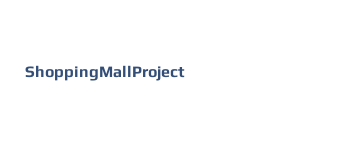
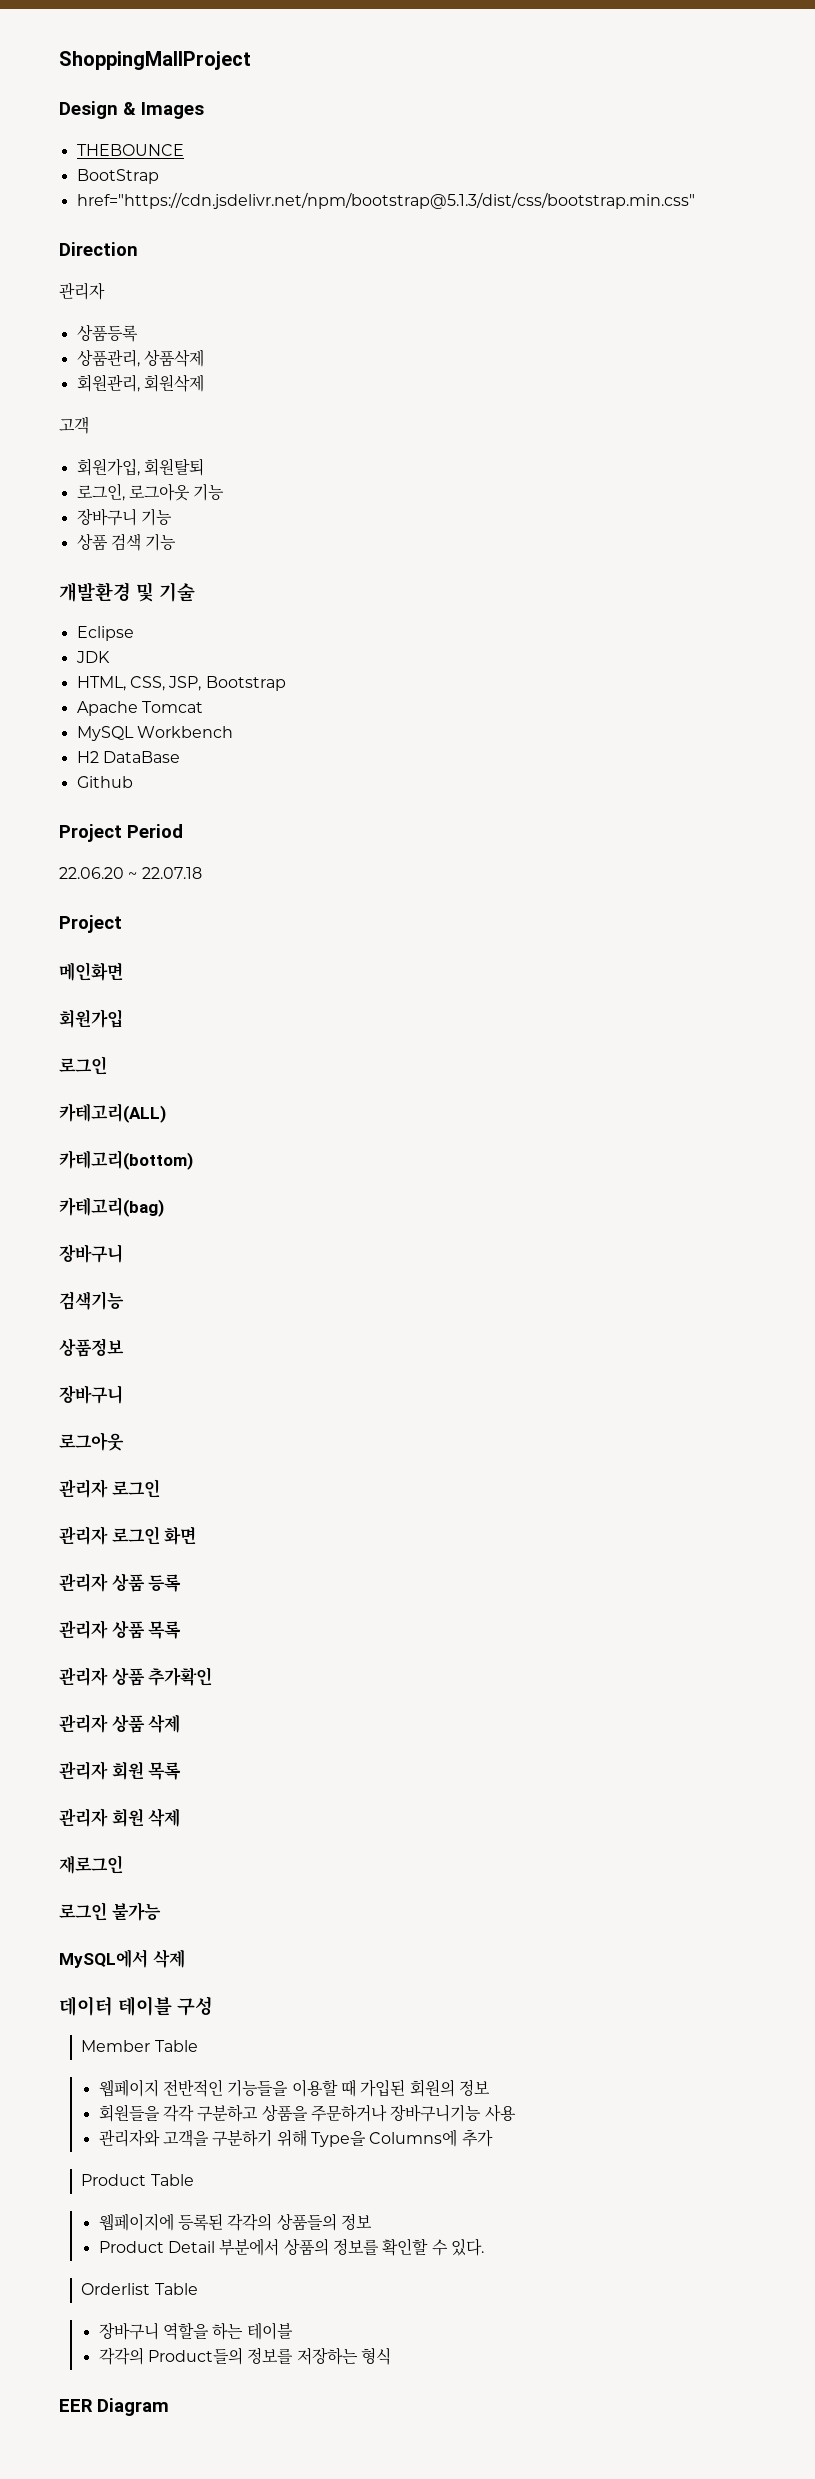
+ Design & Images
+ THEBOUNCE
+ BootStrap
+ href="https://cdn.jsdelivr.net/npm/bootstrap@5.1.3/dist/css/bootstrap.min.css"
+ Direction
+ 관리자
+ 상품등록
+ 상품관리, 상품삭제
+ 회원관리, 회원삭제
+ 고객
+ 회원가입, 회원탈퇴
+ 로그인, 로그아웃 기능
+ 장바구니 기능
+ 상품 검색 기능
+ 개발환경 및 기술
+ Eclipse
+ JDK
+ HTML, CSS, JSP, Bootstrap
+ Apache Tomcat
+ MySQL Workbench
+ H2 DataBase
+ Github
+ Project Period
+ 22.06.20 ~ 22.07.18
+ Project
+ 메인화면
+ 회원가입
+ 로그인
+ 카테고리(ALL)
+ 카테고리(bottom)
+ 카테고리(bag)
+ 장바구니
+ 검색기능
+ 상품정보
+ 장바구니
+ 로그아웃
+ 관리자 로그인
+ 관리자 로그인 화면
+ 관리자 상품 등록
+ 관리자 상품 목록
+ 관리자 상품 추가확인
+ 관리자 상품 삭제
+ 관리자 회원 목록
+ 관리자 회원 삭제
+ 재로그인
+ 로그인 불가능
+ MySQL에서 삭제
+ 데이터 테이블 구성
+ Member Table
+ 웹페이지 전반적인 기능들을 이용할 때 가입된 회원의 정보
+ 회원들을 각각 구분하고 상품을 주문하거나 장바구니기능 사용
+ 관리자와 고객을 구분하기 위해 Type을 Columns에 추가
+ Product Table
+ 웹페이지에 등록된 각각의 상품들의 정보
+ Product Detail 부분에서 상품의 정보를 확인할 수 있다.
+ Orderlist Table
+ 장바구니 역할을 하는 테이블
+ 각각의 Product들의 정보를 저장하는 형식
+ EER Diagram

